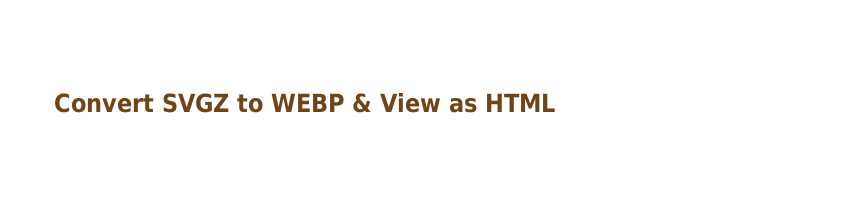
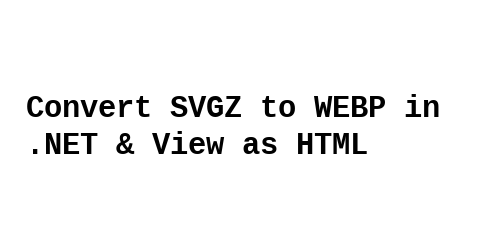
- Convert SVGZ to WEBP & View as HTML
+ Convert SVGZ to WEBP in .NET & View as HTML

